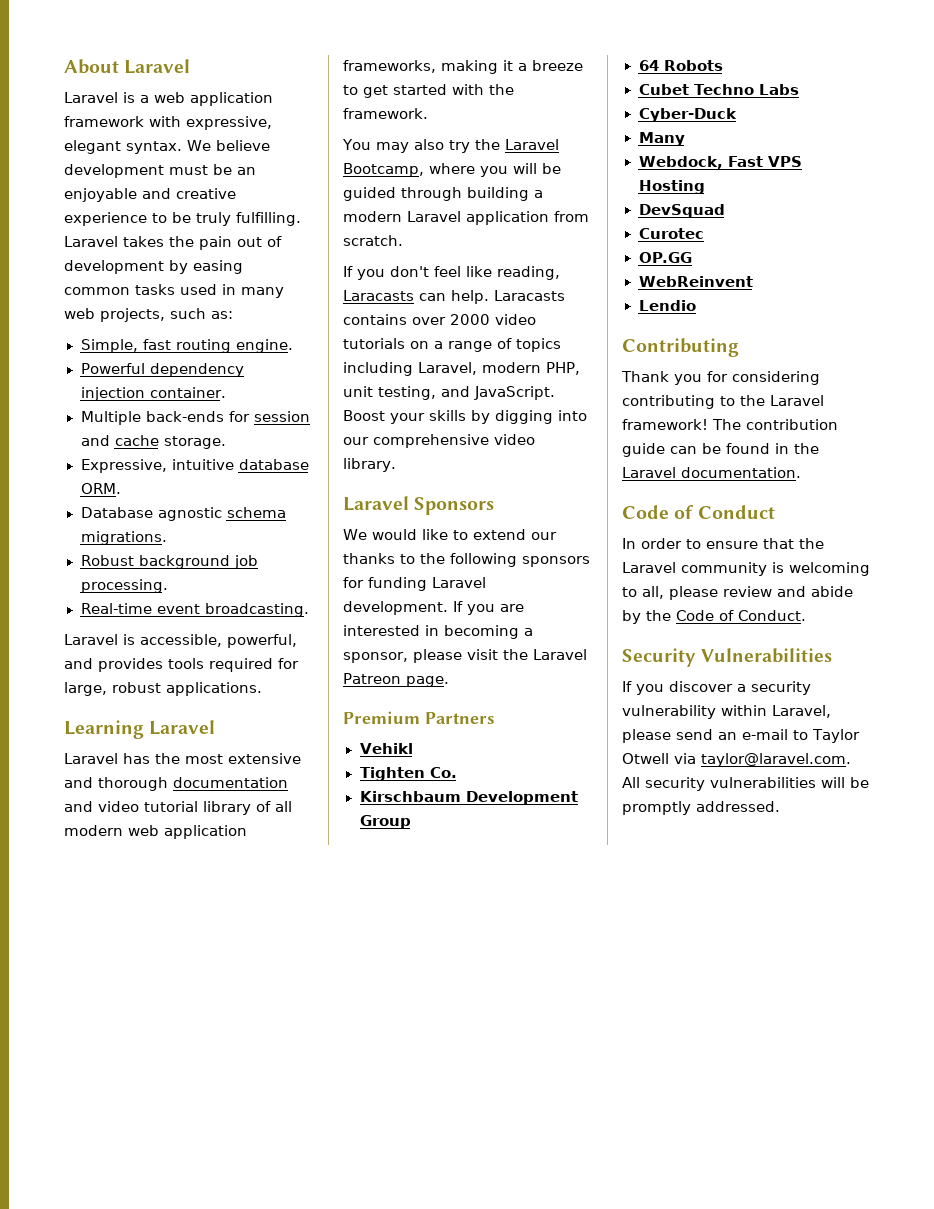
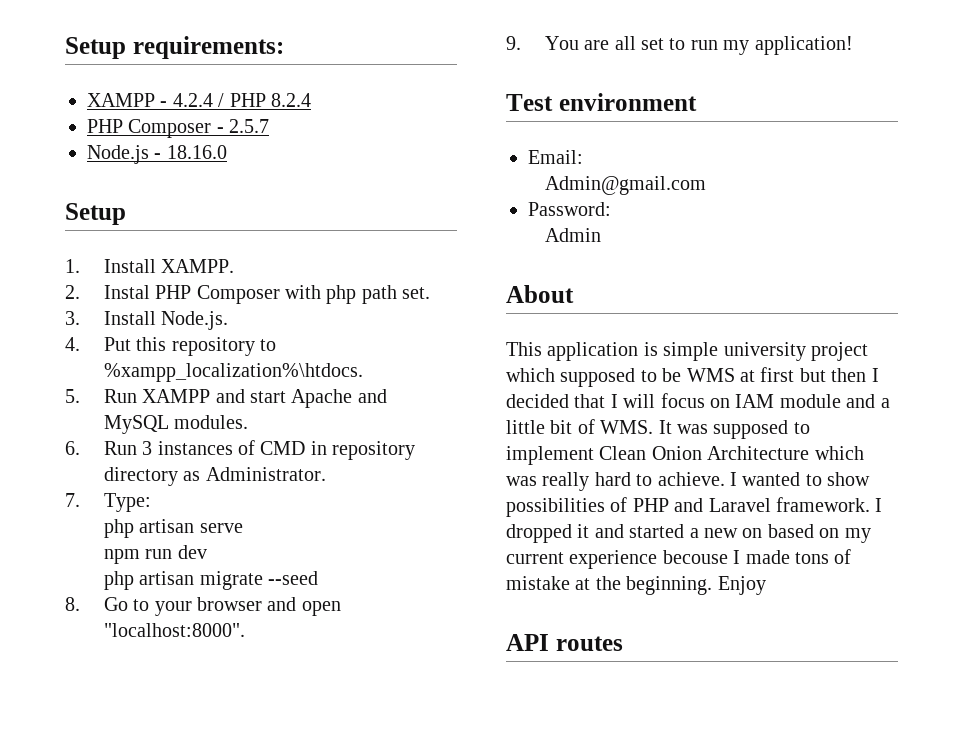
- About Laravel
- Laravel is a web application framework with expressive, elegant syntax. We believe development must be an enjoyable and creative experience to be truly fulfilling. Laravel takes the pain out of development by easing common tasks used in many web projects, such as:
- Simple, fast routing engine.
- Powerful dependency injection container.
- Multiple back-ends for session and cache storage.
- Expressive, intuitive database ORM.
- Database agnostic schema migrations.
- Robust background job processing.
- Real-time event broadcasting.
- Laravel is accessible, powerful, and provides tools required for large, robust applications.
- Learning Laravel
- Laravel has the most extensive and thorough documentation and video tutorial library of all modern web application frameworks, making it a breeze to get started with the framework.
- You may also try the Laravel Bootcamp, where you will be guided through building a modern Laravel application from scratch.
- If you don't feel like reading, Laracasts can help. Laracasts contains over 2000 video tutorials on a range of topics including Laravel, modern PHP, unit testing, and JavaScript. Boost your skills by digging into our comprehensive video library.
- Laravel Sponsors
- We would like to extend our thanks to the following sponsors for funding Laravel development. If you are interested in becoming a sponsor, please visit the Laravel Patreon page.
- Premium Partners
- Vehikl
- Tighten Co.
- Kirschbaum Development Group
- 64 Robots
- Cubet Techno Labs
- Cyber-Duck
- Many
- Webdock, Fast VPS Hosting
- DevSquad
- Curotec
- OP.GG
- WebReinvent
- Lendio
- Contributing
- Thank you for considering contributing to the Laravel framework! The contribution guide can be found in the Laravel documentation.
- Code of Conduct
- In order to ensure that the Laravel community is welcoming to all, please review and abide by the Code of Conduct.
- Security Vulnerabilities
- If you discover a security vulnerability within Laravel, please send an e-mail to Taylor Otwell via taylor@laravel.com. All security vulnerabilities will be promptly addressed.
+ Setup requirements:
+ XAMPP - 4.2.4 / PHP 8.2.4
+ PHP Composer - 2.5.7
+ Node.js - 18.16.0
+ Setup
+ 1. Install XAMPP.
+ 2. Instal PHP Composer with php path set.
+ 3. Install Node.js.
+ 4. Put this repository to %xampp_localization%\htdocs.
+ 5. Run XAMPP and start Apache and MySQL modules.
+ 6. Run 3 instances of CMD in repository directory as Administrator.
+ 7. Type:
+ php artisan serve
+ npm run dev
+ php artisan migrate --seed
+ 8. Go to your browser and open "localhost:8000".
+ 9. You are all set to run my application!
+ Test environment
+ Email:
+ Admin@gmail.com
+ Password:
+ Admin
+ About
+ This application is simple university project which supposed to be WMS at first but then I decided that I will focus on IAM module and a little bit of WMS. It was supposed to implement Clean Onion Architecture which was really hard to achieve. I wanted to show possibilities of PHP and Laravel framework. I dropped it and started a new on based on my current experience becouse I made tons of mistake at the beginning. Enjoy
+ API routes

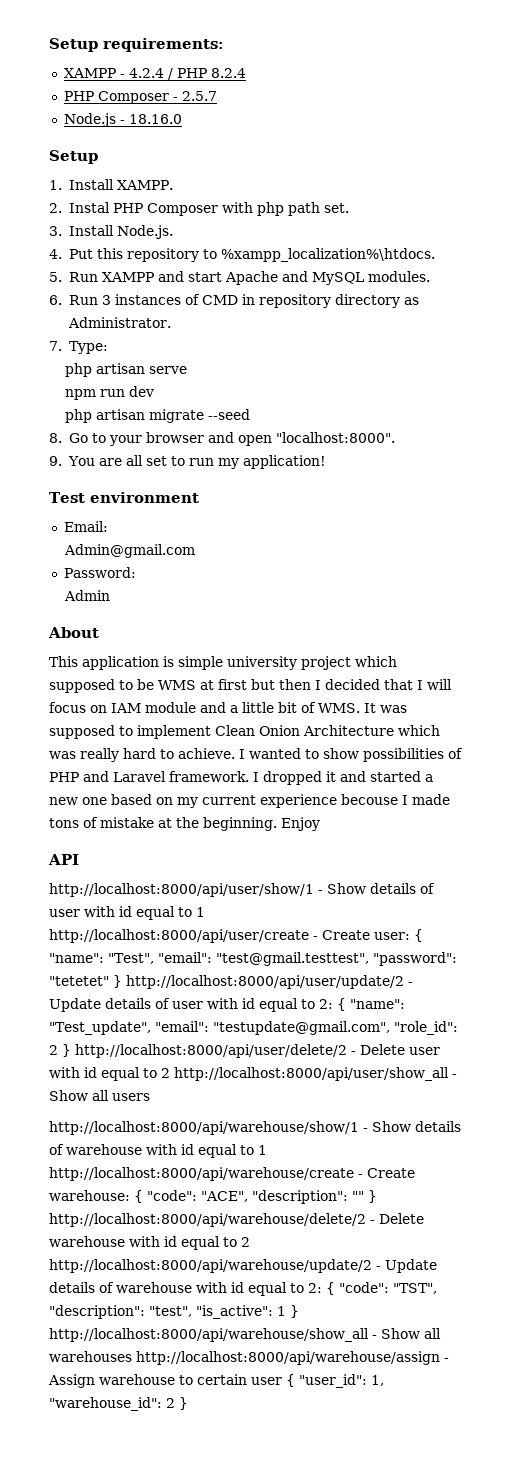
- I dropped it and started a new on based on my current experience becouse I made tons of mistake at the beginning.
+ I dropped it and started a new one based on my current experience becouse I made tons of mistake at the beginning.
- API routes
+ API
+ http://localhost:8000/api/user/show/1 - Show details of user with id equal to 1 http://localhost:8000/api/user/create - Create user: { "name": "Test", "email": "test@gmail.testtest", "password": "tetetet" } http://localhost:8000/api/user/update/2 - Update details of user with id equal to 2: { "name": "Test_update", "email": "testupdate@gmail.com", "role_id": 2 } http://localhost:8000/api/user/delete/2 - Delete user with id equal to 2 http://localhost:8000/api/user/show_all - Show all users
+ http://localhost:8000/api/warehouse/show/1 - Show details of warehouse with id equal to 1 http://localhost:8000/api/warehouse/create - Create warehouse: { "code": "ACE", "description": "" } http://localhost:8000/api/warehouse/delete/2 - Delete warehouse with id equal to 2 http://localhost:8000/api/warehouse/update/2 - Update details of warehouse with id equal to 2: { "code": "TST", "description": "test", "is_active": 1 } http://localhost:8000/api/warehouse/show_all - Show all warehouses http://localhost:8000/api/warehouse/assign - Assign warehouse to certain user { "user_id": 1, "warehouse_id": 2 }

